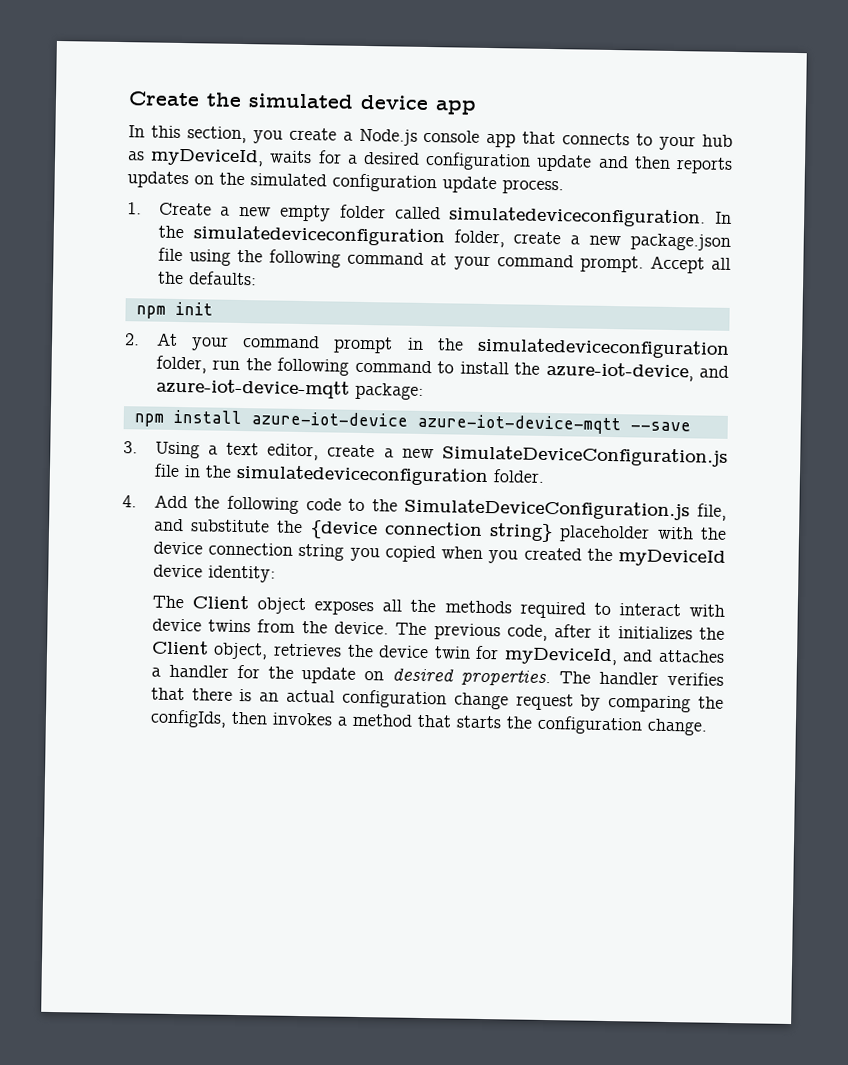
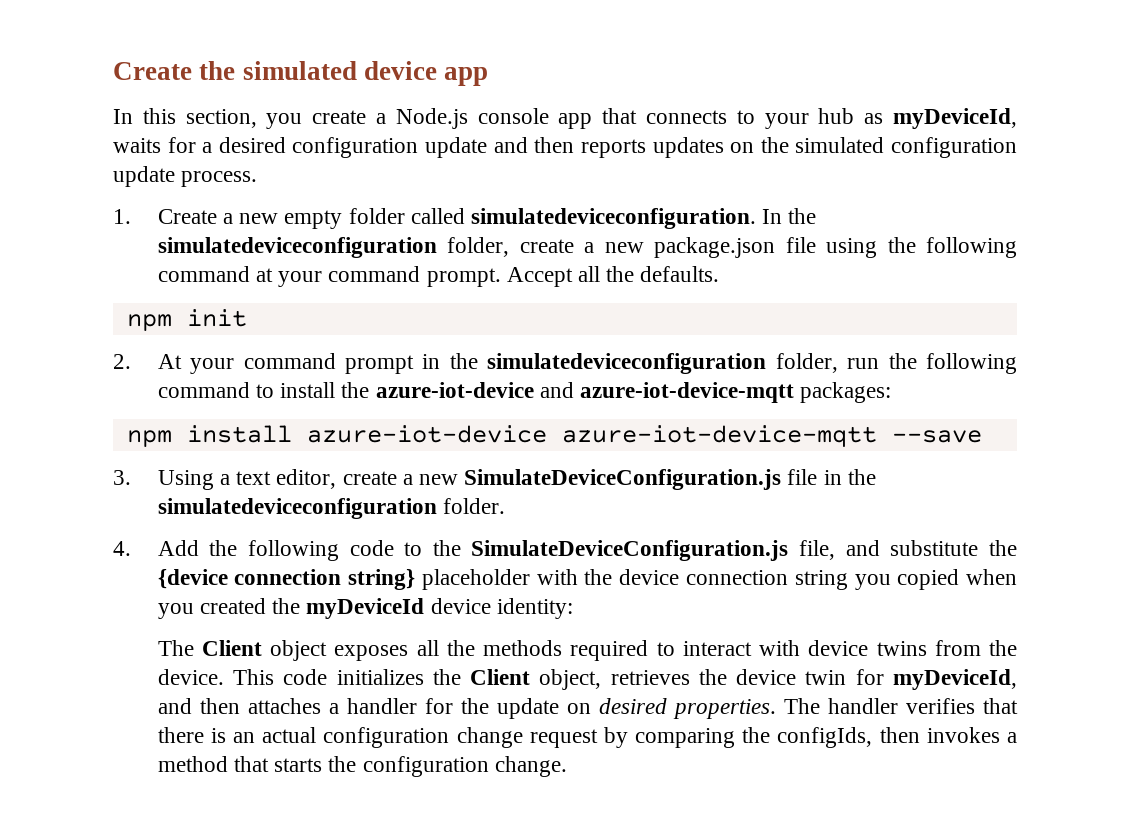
- Accept all the defaults:
+ Accept all the defaults.
- 2. At your command prompt in the simulatedeviceconfiguration folder, run the following command to install the azure-iot-device, and azure-iot-device-mqtt package:
+ 2. At your command prompt in the simulatedeviceconfiguration folder, run the following command to install the azure-iot-device and azure-iot-device-mqtt packages:
- The previous code, after it initializes the Client object, retrieves the device twin for myDeviceId, and attaches a handler for the update on desired properties.
+ This code initializes the Client object, retrieves the device twin for myDeviceId, and then attaches a handler for the update on desired properties.

